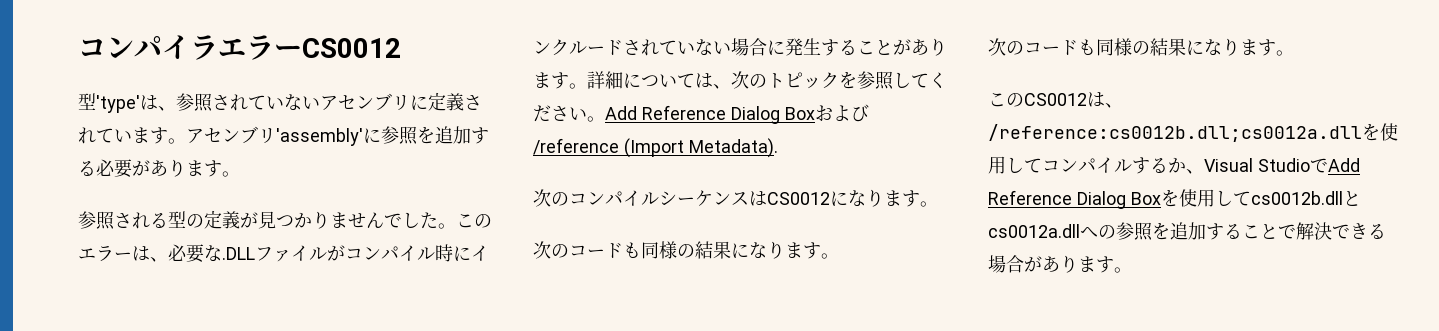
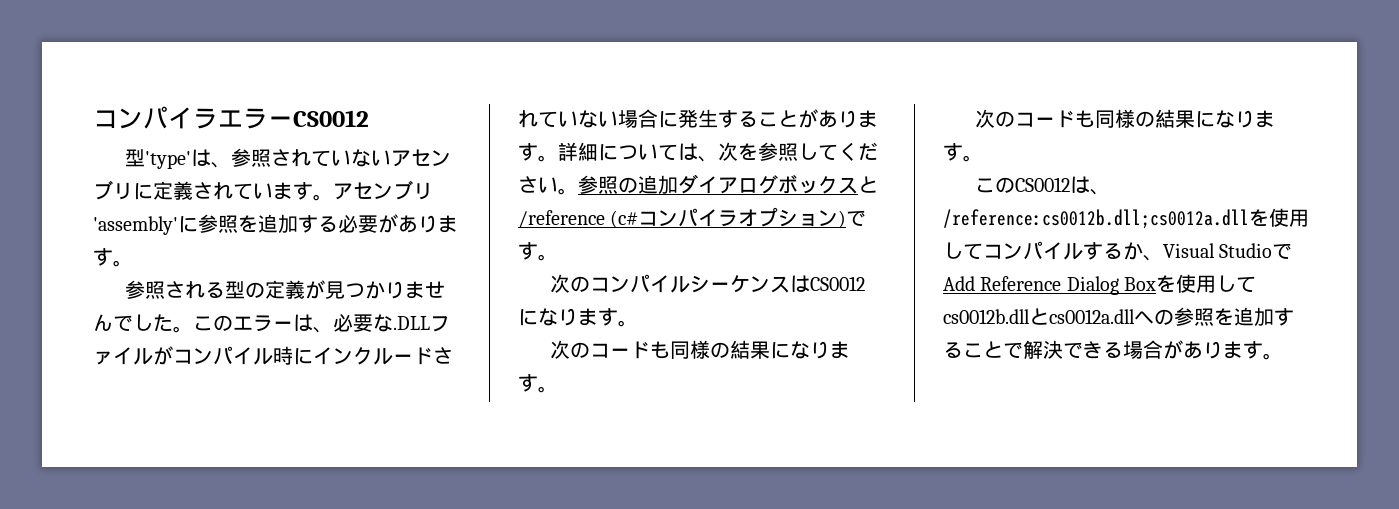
- 詳細については、次のトピックを参照してください。
+ 詳細については、次を参照してください。
- Add Reference Dialog Boxおよび/reference (Import Metadata).
+ 参照の追加ダイアログボックスと/reference (c#コンパイラオプション)です。

